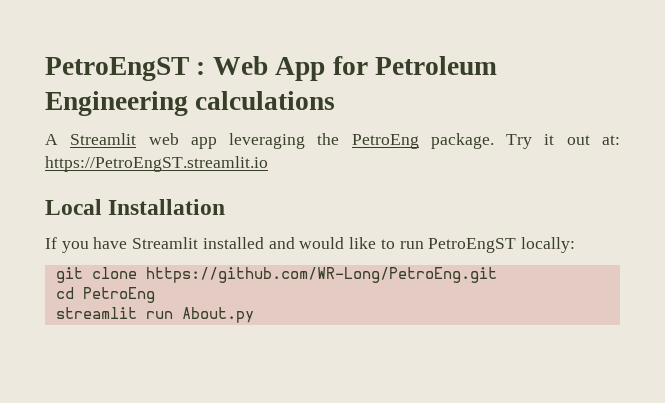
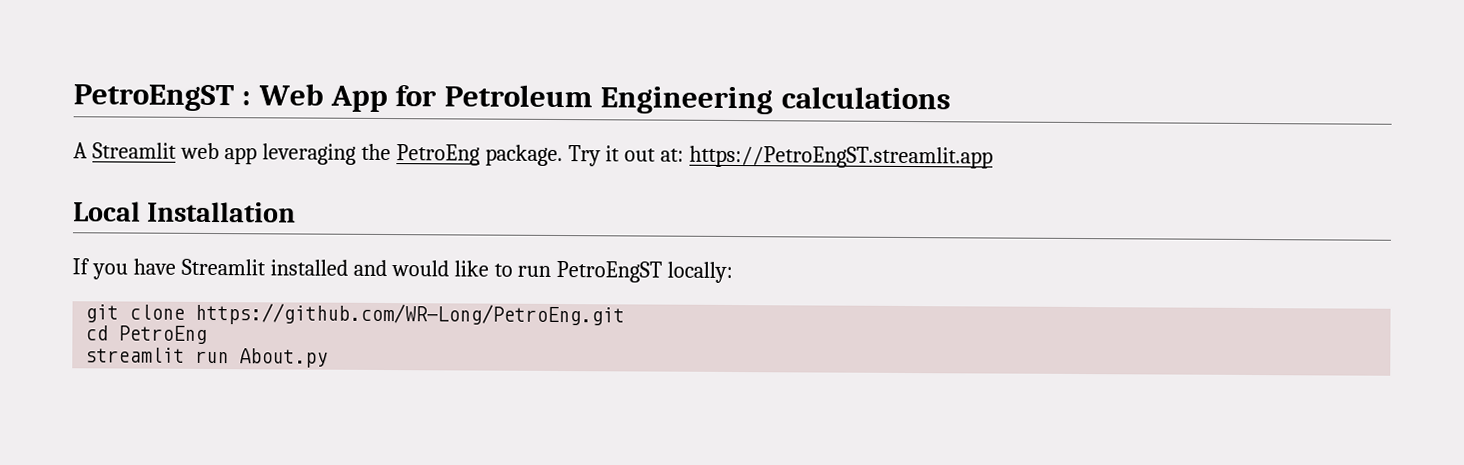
- Try it out at: https://PetroEngST.streamlit.io
+ Try it out at: https://PetroEngST.streamlit.app

